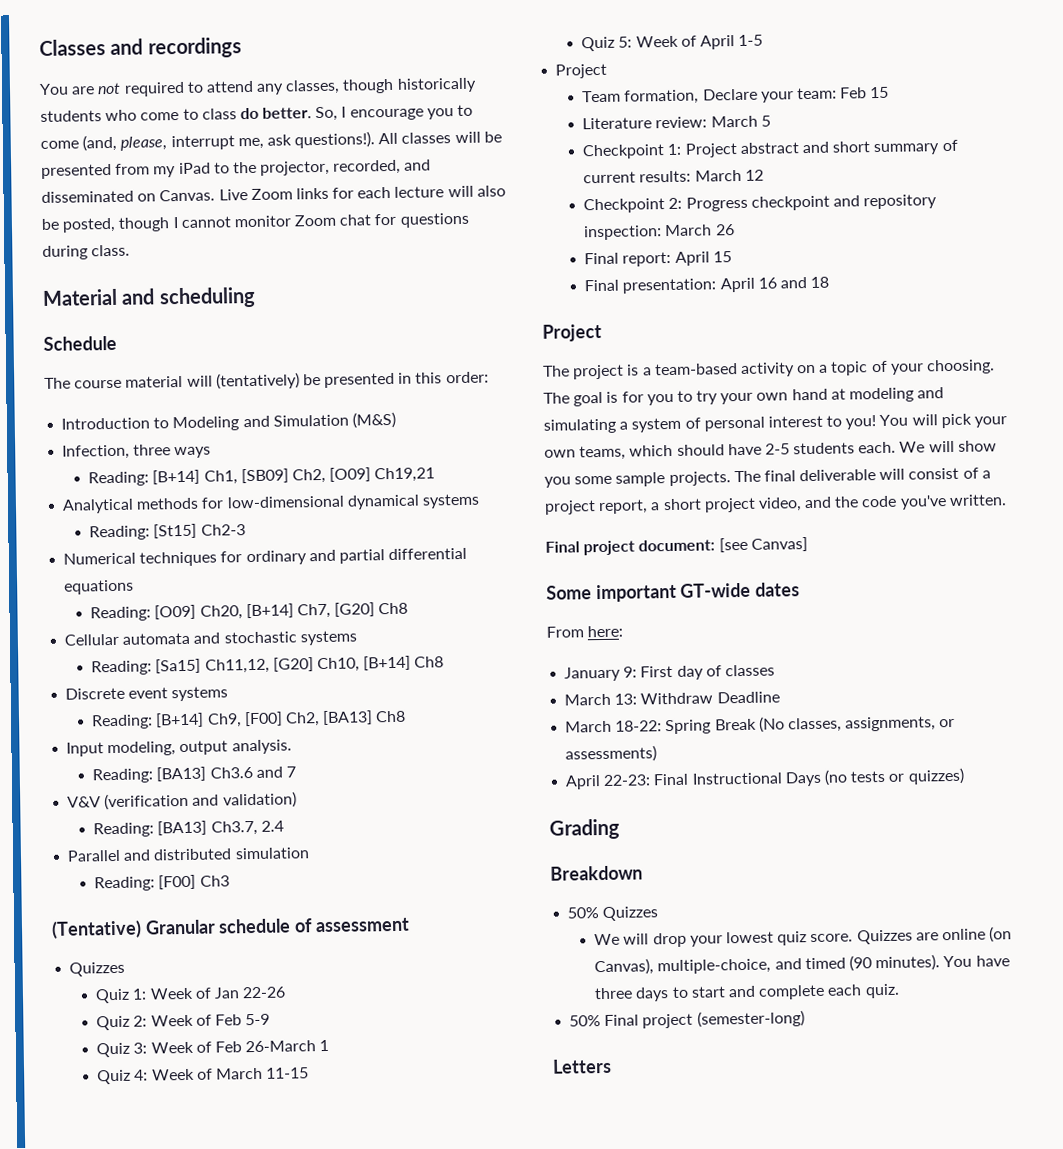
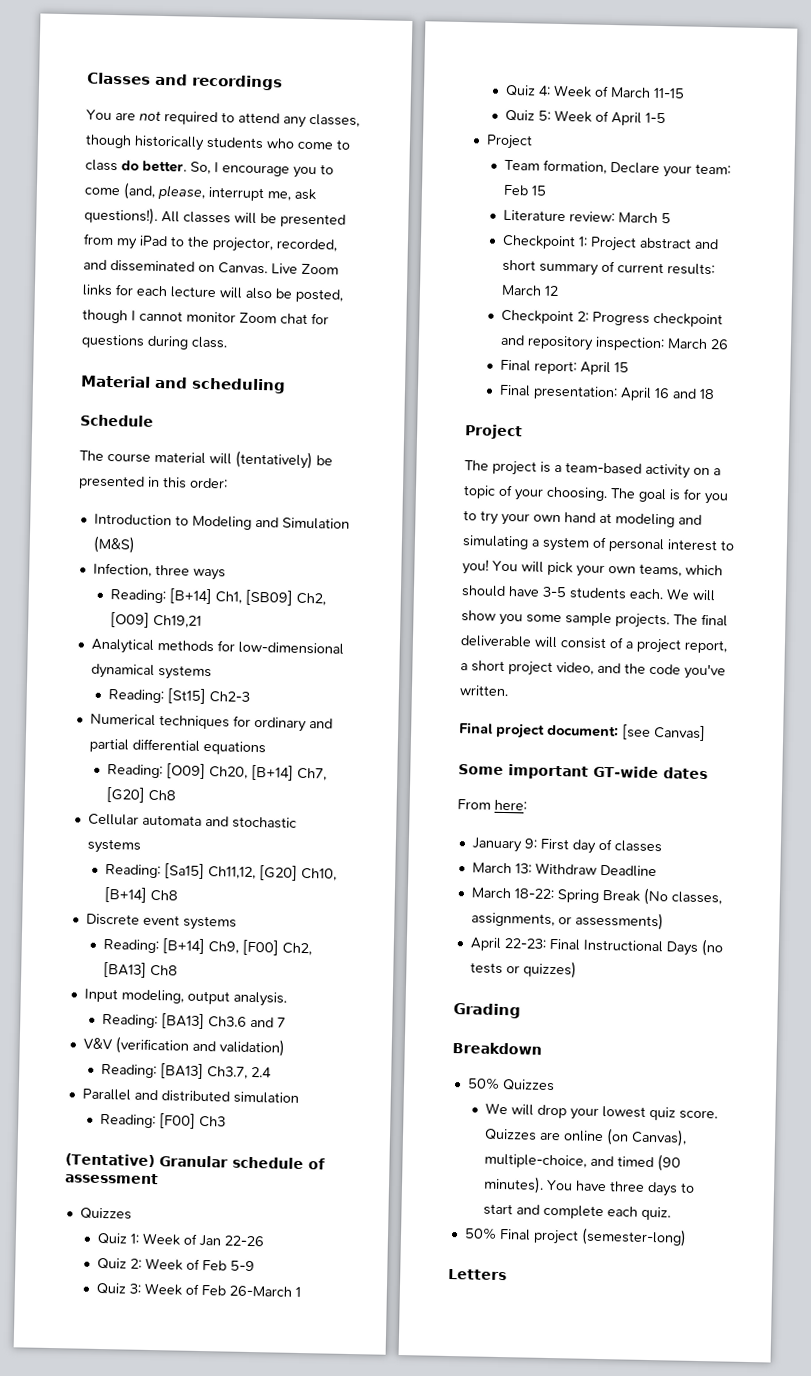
- You will pick your own teams, which should have 2-5 students each.
+ You will pick your own teams, which should have 3-5 students each.

